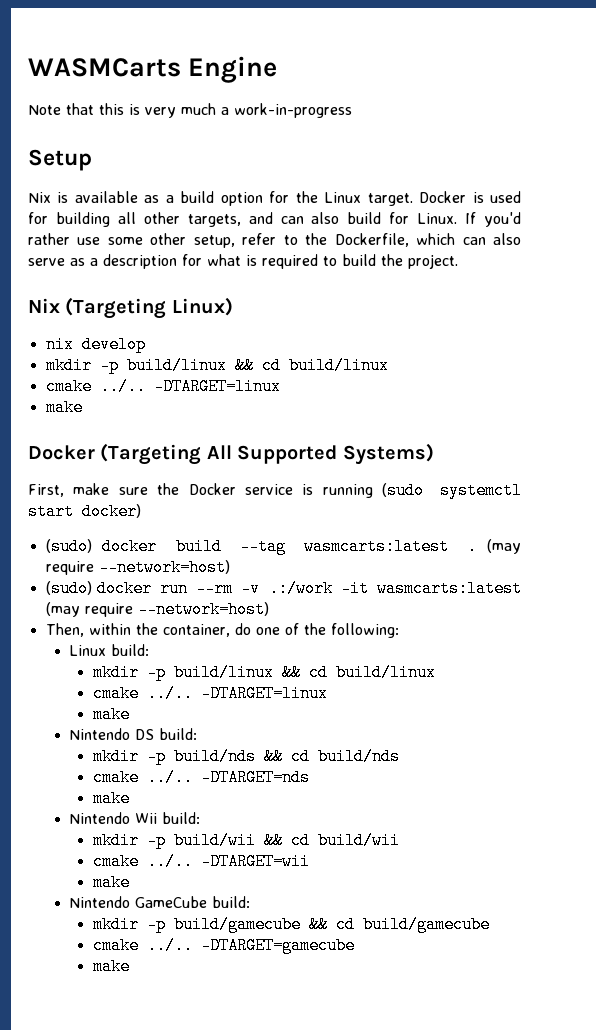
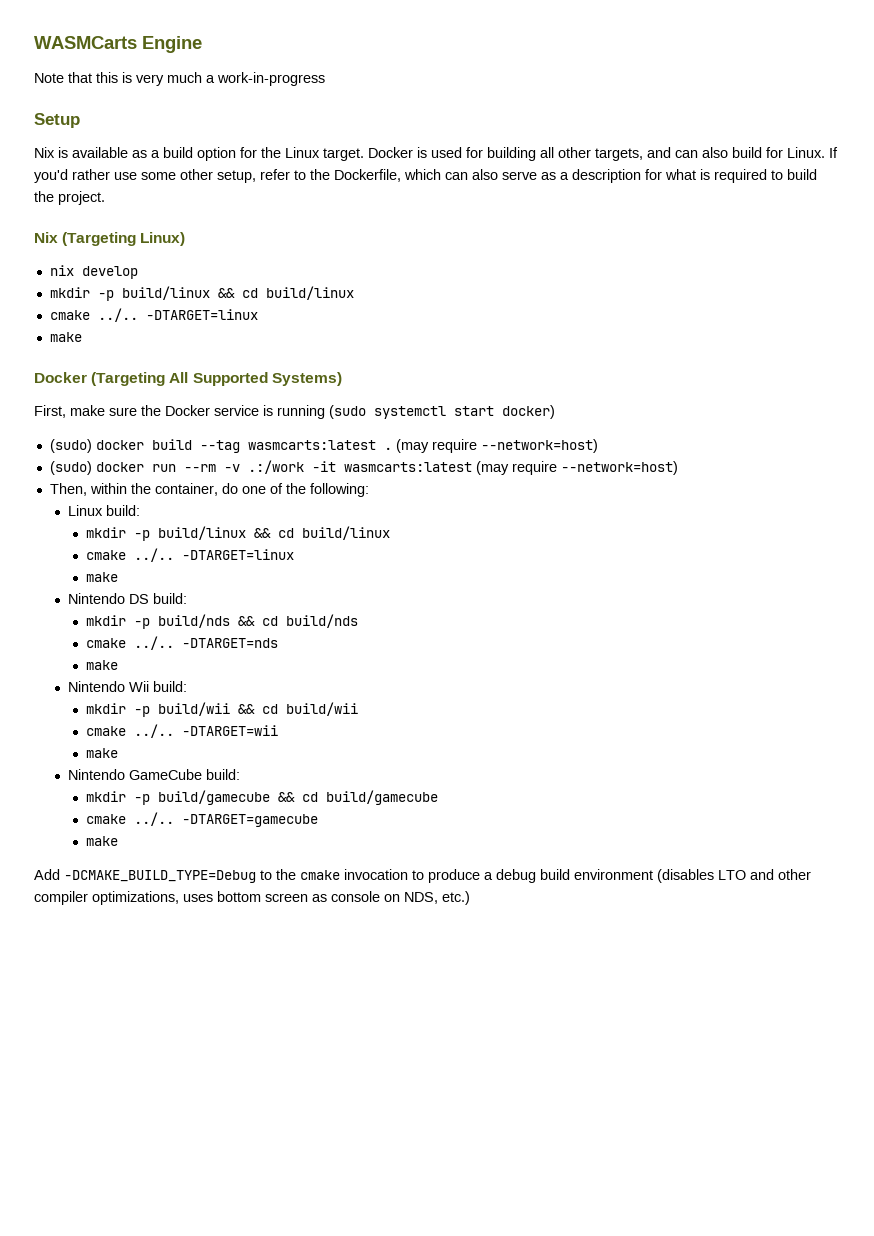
+ Add -DCMAKE_BUILD_TYPE=Debug to the cmake invocation to produce a debug build environment (disables LTO and other compiler optimizations, uses bottom screen as console on NDS, etc.)

